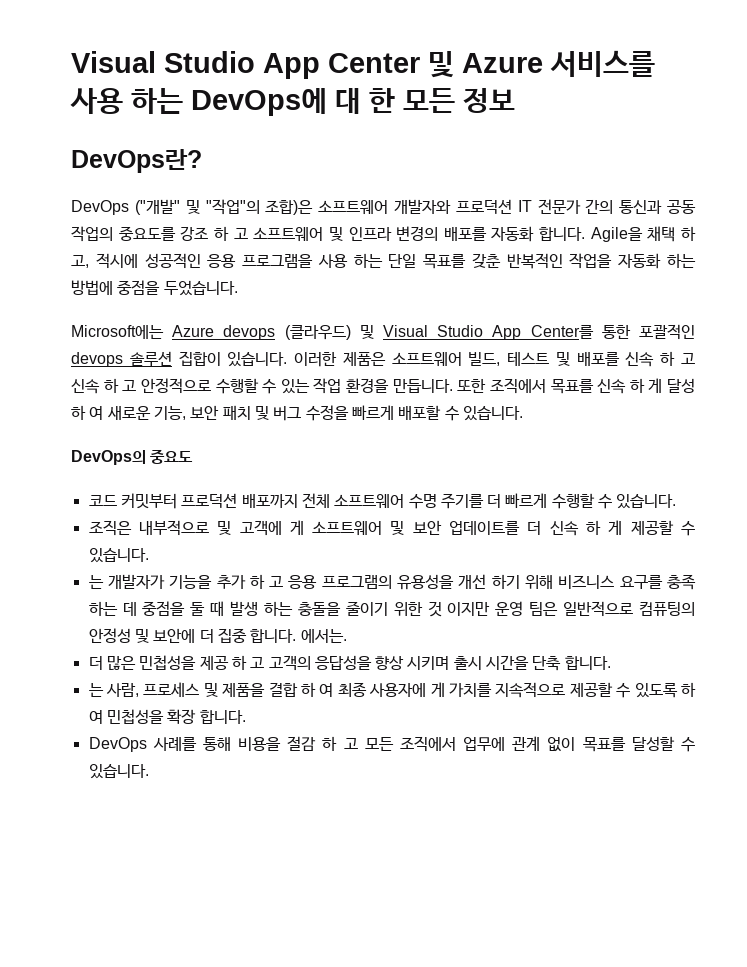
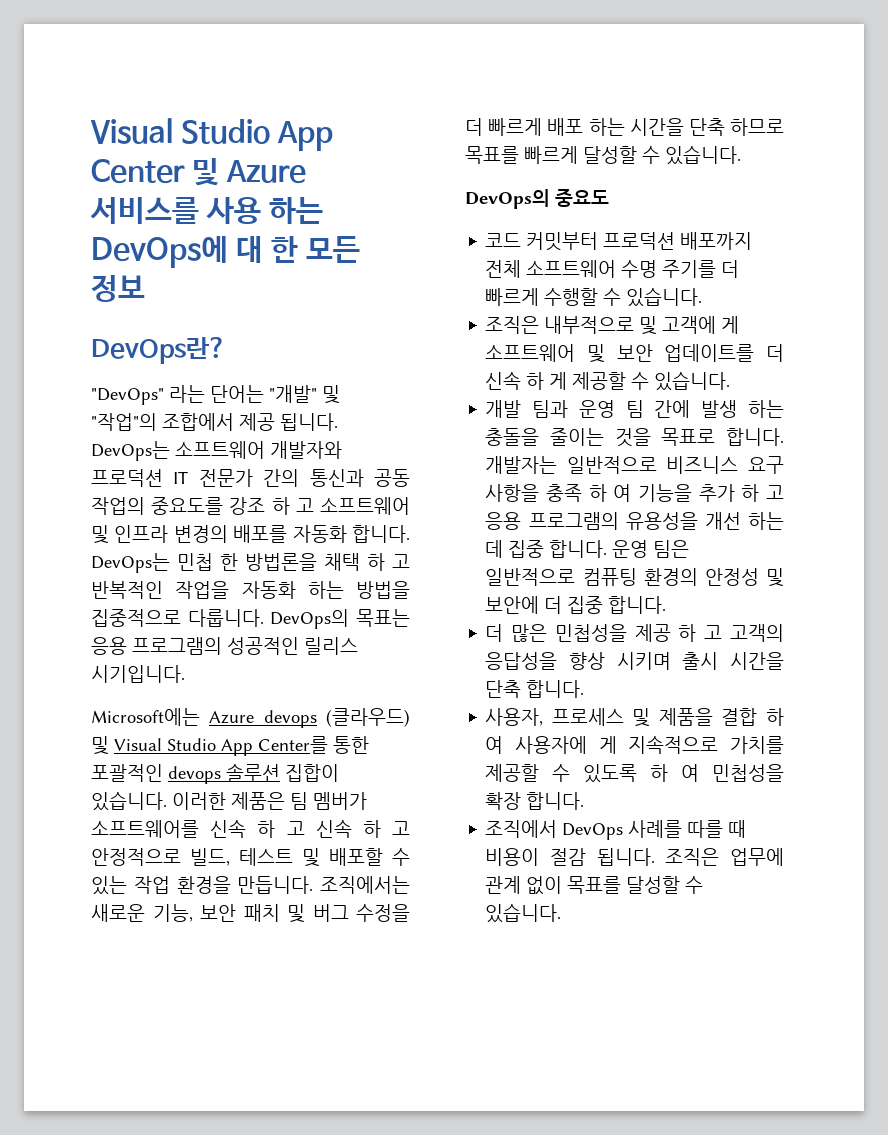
- DevOps ("개발" 및 "작업"의 조합)은 소프트웨어 개발자와 프로덕션 IT 전문가 간의 통신과 공동 작업의 중요도를 강조 하 고 소프트웨어 및 인프라 변경의 배포를 자동화 합니다.
+ "DevOps" 라는 단어는 "개발" 및 "작업"의 조합에서 제공 됩니다. DevOps는 소프트웨어 개발자와 프로덕션 IT 전문가 간의 통신과 공동 작업의 중요도를 강조 하 고 소프트웨어 및 인프라 변경의 배포를 자동화 합니다.
- Agile을 채택 하 고, 적시에 성공적인 응용 프로그램을 사용 하는 단일 목표를 갖춘 반복적인 작업을 자동화 하는 방법에 중점을 두었습니다.
+ DevOps는 민첩 한 방법론을 채택 하 고 반복적인 작업을 자동화 하는 방법을 집중적으로 다룹니다. DevOps의 목표는 응용 프로그램의 성공적인 릴리스 시기입니다.
- 이러한 제품은 소프트웨어 빌드, 테스트 및 배포를 신속 하 고 신속 하 고 안정적으로 수행할 수 있는 작업 환경을 만듭니다.
+ 이러한 제품은 팀 멤버가 소프트웨어를 신속 하 고 신속 하 고 안정적으로 빌드, 테스트 및 배포할 수 있는 작업 환경을 만듭니다.
- 또한 조직에서 목표를 신속 하 게 달성 하 여 새로운 기능, 보안 패치 및 버그 수정을 빠르게 배포할 수 있습니다.
+ 조직에서는 새로운 기능, 보안 패치 및 버그 수정을 더 빠르게 배포 하는 시간을 단축 하므로 목표를 빠르게 달성할 수 있습니다.
- 는 개발자가 기능을 추가 하 고 응용 프로그램의 유용성을 개선 하기 위해 비즈니스 요구를 충족 하는 데 중점을 둘 때 발생 하는 충돌을 줄이기 위한 것 이지만 운영 팀은 일반적으로 컴퓨팅의 안정성 및 보안에 더 집중 합니다. 에서는.
+ 개발 팀과 운영 팀 간에 발생 하는 충돌을 줄이는 것을 목표로 합니다. 개발자는 일반적으로 비즈니스 요구 사항을 충족 하 여 기능을 추가 하 고 응용 프로그램의 유용성을 개선 하는 데 집중 합니다. 운영 팀은 일반적으로 컴퓨팅 환경의 안정성 및 보안에 더 집중 합니다.
- 는 사람, 프로세스 및 제품을 결합 하 여 최종 사용자에 게 가치를 지속적으로 제공할 수 있도록 하 여 민첩성을 확장 합니다.
+ 사용자, 프로세스 및 제품을 결합 하 여 사용자에 게 지속적으로 가치를 제공할 수 있도록 하 여 민첩성을 확장 합니다.
- DevOps 사례를 통해 비용을 절감 하 고 모든 조직에서 업무에 관계 없이 목표를 달성할 수 있습니다.
+ 조직에서 DevOps 사례를 따를 때 비용이 절감 됩니다. 조직은 업무에 관계 없이 목표를 달성할 수 있습니다.

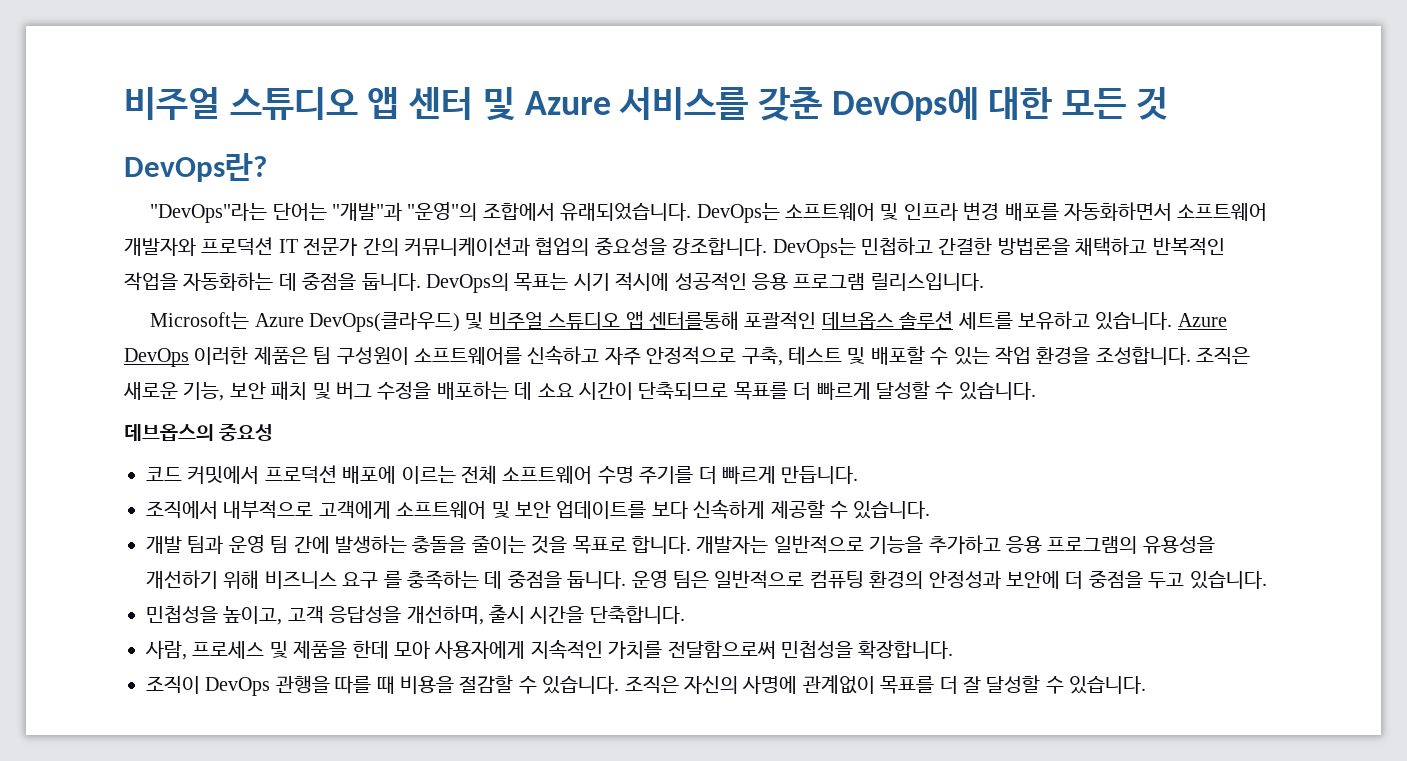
- Visual Studio App Center 및 Azure 서비스를 사용 하는 DevOps에 대 한 모든 정보
+ 비주얼 스튜디오 앱 센터 및 Azure 서비스를 갖춘 DevOps에 대한 모든 것
  DevOps란?
- "DevOps" 라는 단어는 "개발" 및 "작업"의 조합에서 제공 됩니다. DevOps는 소프트웨어 개발자와 프로덕션 IT 전문가 간의 통신과 공동 작업의 중요도를 강조 하 고 소프트웨어 및 인프라 변경의 배포를 자동화 합니다. DevOps는 민첩 한 방법론을 채택 하 고 반복적인 작업을 자동화 하는 방법을 집중적으로 다룹니다. DevOps의 목표는 응용 프로그램의 성공적인 릴리스 시기입니다.
- Microsoft에는 Azure devops (클라우드) 및 Visual Studio App Center를 통한 포괄적인 devops 솔루션 집합이 있습니다. 이러한 제품은 팀 멤버가 소프트웨어를 신속 하 고 신속 하 고 안정적으로 빌드, 테스트 및 배포할 수 있는 작업 환경을 만듭니다. 조직에서는 새로운 기능, 보안 패치 및 버그 수정을 더 빠르게 배포 하는 시간을 단축 하므로 목표를 빠르게 달성할 수 있습니다.
+ "DevOps"라는 단어는 "개발"과 "운영"의 조합에서 유래되었습니다. DevOps는 소프트웨어 및 인프라 변경 배포를 자동화하면서 소프트웨어 개발자와 프로덕션 IT 전문가 간의 커뮤니케이션과 협업의 중요성을 강조합니다. DevOps는 민첩하고 간결한 방법론을 채택하고 반복적인 작업을 자동화하는 데 중점을 둡니다. DevOps의 목표는 시기 적시에 성공적인 응용 프로그램 릴리스입니다.
+ Microsoft는 Azure DevOps(클라우드) 및 비주얼 스튜디오 앱 센터를통해 포괄적인 데브옵스 솔루션 세트를 보유하고 있습니다. Azure DevOps 이러한 제품은 팀 구성원이 소프트웨어를 신속하고 자주 안정적으로 구축, 테스트 및 배포할 수 있는 작업 환경을 조성합니다. 조직은 새로운 기능, 보안 패치 및 버그 수정을 배포하는 데 소요 시간이 단축되므로 목표를 더 빠르게 달성할 수 있습니다.
- DevOps의 중요도
+ 데브옵스의 중요성
- 코드 커밋부터 프로덕션 배포까지 전체 소프트웨어 수명 주기를 더 빠르게 수행할 수 있습니다.
- 조직은 내부적으로 및 고객에 게 소프트웨어 및 보안 업데이트를 더 신속 하 게 제공할 수 있습니다.
+ 코드 커밋에서 프로덕션 배포에 이르는 전체 소프트웨어 수명 주기를 더 빠르게 만듭니다.
+ 조직에서 내부적으로 고객에게 소프트웨어 및 보안 업데이트를 보다 신속하게 제공할 수 있습니다.
- 개발 팀과 운영 팀 간에 발생 하는 충돌을 줄이는 것을 목표로 합니다.
+ 개발 팀과 운영 팀 간에 발생하는 충돌을 줄이는 것을 목표로 합니다.
- 개발자는 일반적으로 비즈니스 요구 사항을 충족 하 여 기능을 추가 하 고 응용 프로그램의 유용성을 개선 하는 데 집중 합니다.
+ 개발자는 일반적으로 기능을 추가하고 응용 프로그램의 유용성을 개선하기 위해 비즈니스 요구 를 충족하는 데 중점을 둡니다.
- 운영 팀은 일반적으로 컴퓨팅 환경의 안정성 및 보안에 더 집중 합니다.
- 더 많은 민첩성을 제공 하 고 고객의 응답성을 향상 시키며 출시 시간을 단축 합니다.
- 사용자, 프로세스 및 제품을 결합 하 여 사용자에 게 지속적으로 가치를 제공할 수 있도록 하 여 민첩성을 확장 합니다.
- 조직에서 DevOps 사례를 따를 때 비용이 절감 됩니다. 조직은 업무에 관계 없이 목표를 달성할 수 있습니다.
+ 운영 팀은 일반적으로 컴퓨팅 환경의 안정성과 보안에 더 중점을 두고 있습니다.
+ 민첩성을 높이고, 고객 응답성을 개선하며, 출시 시간을 단축합니다.
+ 사람, 프로세스 및 제품을 한데 모아 사용자에게 지속적인 가치를 전달함으로써 민첩성을 확장합니다.
+ 조직이 DevOps 관행을 따를 때 비용을 절감할 수 있습니다. 조직은 자신의 사명에 관계없이 목표를 더 잘 달성할 수 있습니다.

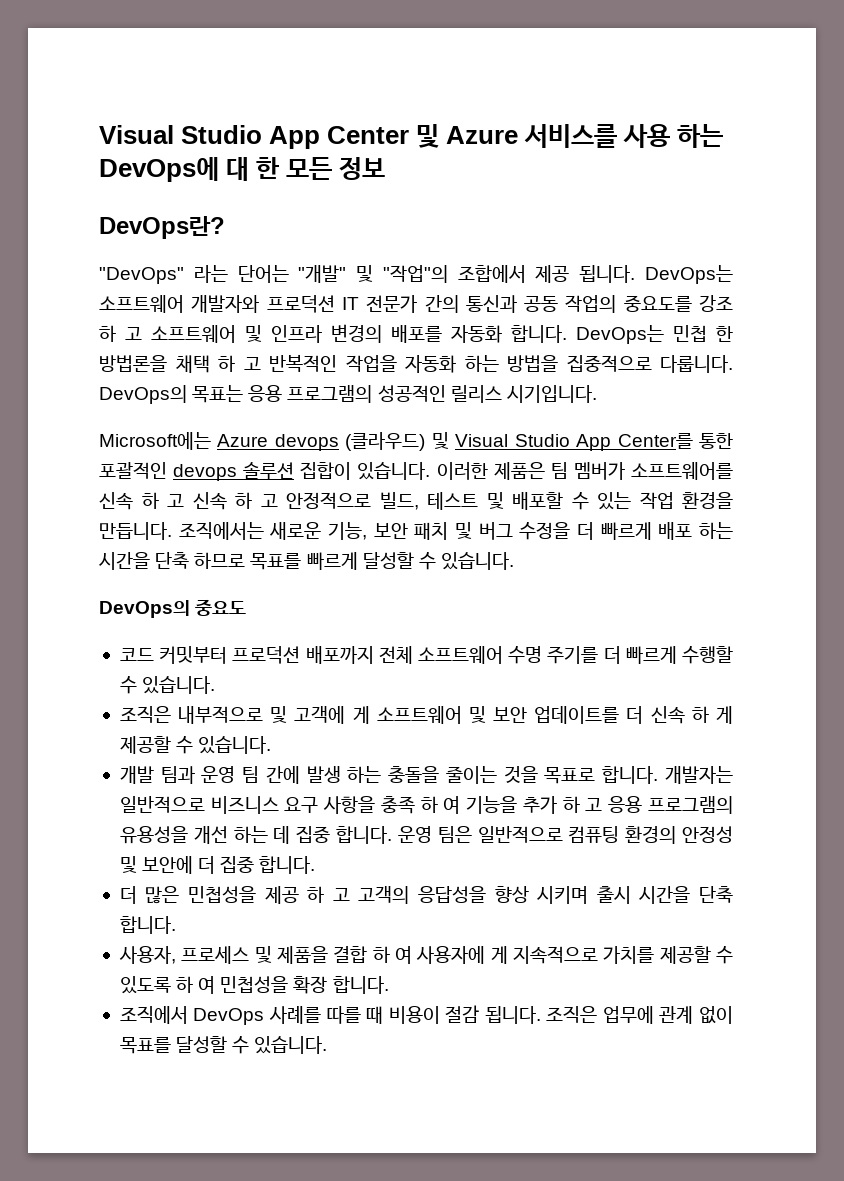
- 비주얼 스튜디오 앱 센터 및 Azure 서비스를 갖춘 DevOps에 대한 모든 것
+ Visual Studio App Center 및 Azure 서비스를 사용 하는 DevOps에 대 한 모든 정보
  DevOps란?
- "DevOps"라는 단어는 "개발"과 "운영"의 조합에서 유래되었습니다. DevOps는 소프트웨어 및 인프라 변경 배포를 자동화하면서 소프트웨어 개발자와 프로덕션 IT 전문가 간의 커뮤니케이션과 협업의 중요성을 강조합니다. DevOps는 민첩하고 간결한 방법론을 채택하고 반복적인 작업을 자동화하는 데 중점을 둡니다. DevOps의 목표는 시기 적시에 성공적인 응용 프로그램 릴리스입니다.
- Microsoft는 Azure DevOps(클라우드) 및 비주얼 스튜디오 앱 센터를통해 포괄적인 데브옵스 솔루션 세트를 보유하고 있습니다. Azure DevOps 이러한 제품은 팀 구성원이 소프트웨어를 신속하고 자주 안정적으로 구축, 테스트 및 배포할 수 있는 작업 환경을 조성합니다. 조직은 새로운 기능, 보안 패치 및 버그 수정을 배포하는 데 소요 시간이 단축되므로 목표를 더 빠르게 달성할 수 있습니다.
+ "DevOps" 라는 단어는 "개발" 및 "작업"의 조합에서 제공 됩니다. DevOps는 소프트웨어 개발자와 프로덕션 IT 전문가 간의 통신과 공동 작업의 중요도를 강조 하 고 소프트웨어 및 인프라 변경의 배포를 자동화 합니다. DevOps는 민첩 한 방법론을 채택 하 고 반복적인 작업을 자동화 하는 방법을 집중적으로 다룹니다. DevOps의 목표는 응용 프로그램의 성공적인 릴리스 시기입니다.
+ Microsoft에는 Azure devops (클라우드) 및 Visual Studio App Center를 통한 포괄적인 devops 솔루션 집합이 있습니다. 이러한 제품은 팀 멤버가 소프트웨어를 신속 하 고 신속 하 고 안정적으로 빌드, 테스트 및 배포할 수 있는 작업 환경을 만듭니다. 조직에서는 새로운 기능, 보안 패치 및 버그 수정을 더 빠르게 배포 하는 시간을 단축 하므로 목표를 빠르게 달성할 수 있습니다.
- 데브옵스의 중요성
+ DevOps의 중요도
- 코드 커밋에서 프로덕션 배포에 이르는 전체 소프트웨어 수명 주기를 더 빠르게 만듭니다.
- 조직에서 내부적으로 고객에게 소프트웨어 및 보안 업데이트를 보다 신속하게 제공할 수 있습니다.
+ 코드 커밋부터 프로덕션 배포까지 전체 소프트웨어 수명 주기를 더 빠르게 수행할 수 있습니다.
+ 조직은 내부적으로 및 고객에 게 소프트웨어 및 보안 업데이트를 더 신속 하 게 제공할 수 있습니다.
- 개발 팀과 운영 팀 간에 발생하는 충돌을 줄이는 것을 목표로 합니다.
+ 개발 팀과 운영 팀 간에 발생 하는 충돌을 줄이는 것을 목표로 합니다.
- 개발자는 일반적으로 기능을 추가하고 응용 프로그램의 유용성을 개선하기 위해 비즈니스 요구 를 충족하는 데 중점을 둡니다.
+ 개발자는 일반적으로 비즈니스 요구 사항을 충족 하 여 기능을 추가 하 고 응용 프로그램의 유용성을 개선 하는 데 집중 합니다.
- 운영 팀은 일반적으로 컴퓨팅 환경의 안정성과 보안에 더 중점을 두고 있습니다.
- 민첩성을 높이고, 고객 응답성을 개선하며, 출시 시간을 단축합니다.
- 사람, 프로세스 및 제품을 한데 모아 사용자에게 지속적인 가치를 전달함으로써 민첩성을 확장합니다.
- 조직이 DevOps 관행을 따를 때 비용을 절감할 수 있습니다. 조직은 자신의 사명에 관계없이 목표를 더 잘 달성할 수 있습니다.
+ 운영 팀은 일반적으로 컴퓨팅 환경의 안정성 및 보안에 더 집중 합니다.
+ 더 많은 민첩성을 제공 하 고 고객의 응답성을 향상 시키며 출시 시간을 단축 합니다.
+ 사용자, 프로세스 및 제품을 결합 하 여 사용자에 게 지속적으로 가치를 제공할 수 있도록 하 여 민첩성을 확장 합니다.
+ 조직에서 DevOps 사례를 따를 때 비용이 절감 됩니다. 조직은 업무에 관계 없이 목표를 달성할 수 있습니다.

